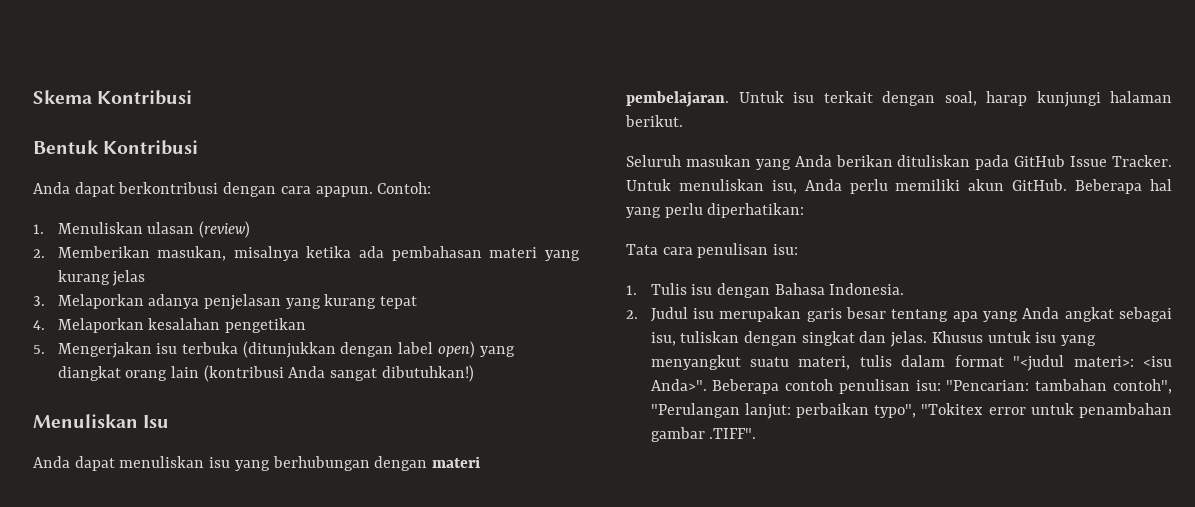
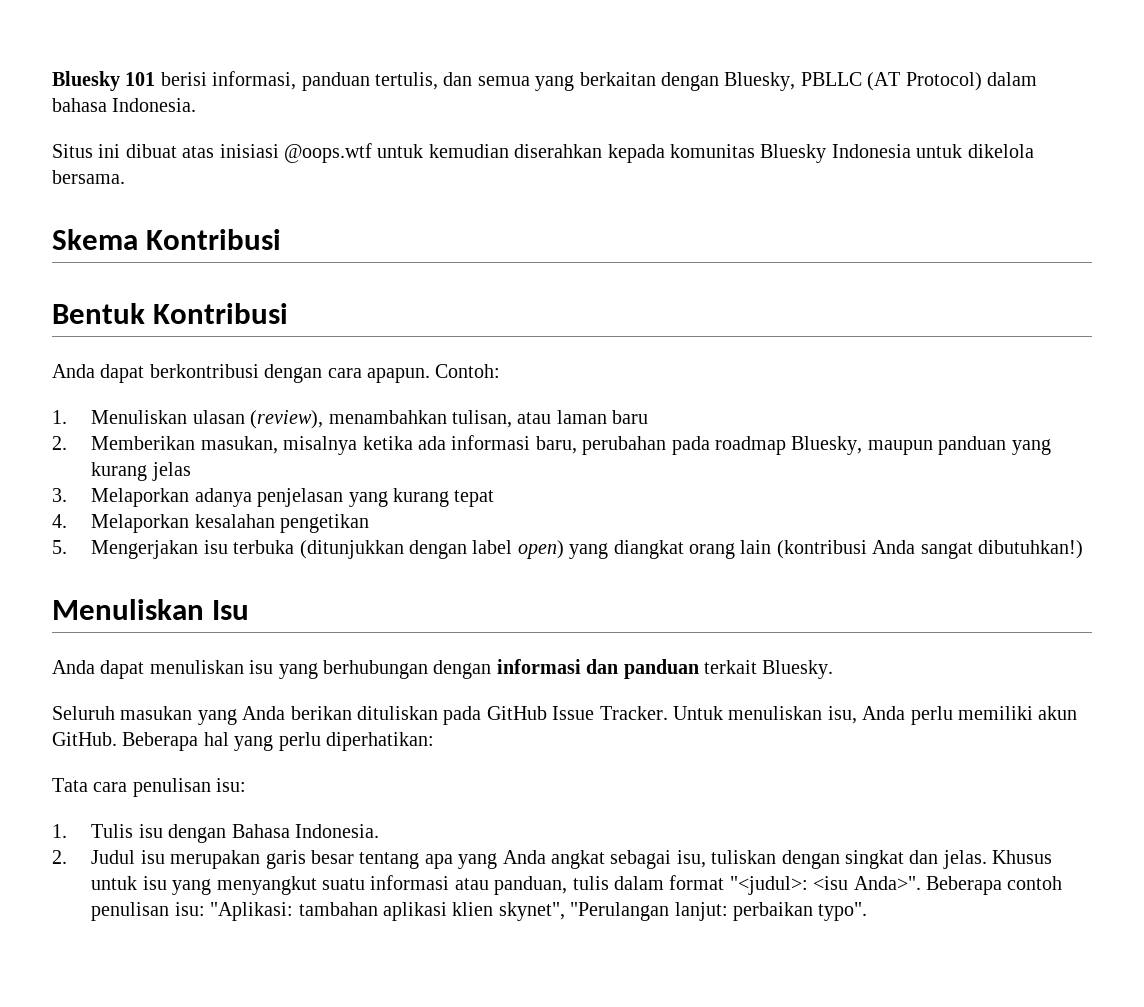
+ Bluesky 101 berisi informasi, panduan tertulis, dan semua yang berkaitan dengan Bluesky, PBLLC (AT Protocol) dalam bahasa Indonesia.
+ Situs ini dibuat atas inisiasi @oops.wtf untuk kemudian diserahkan kepada komunitas Bluesky Indonesia untuk dikelola bersama.
- 1. Menuliskan ulasan (review)
+ 1. Menuliskan ulasan (review), menambahkan tulisan, atau laman baru
- 2. Memberikan masukan, misalnya ketika ada pembahasan materi yang kurang jelas
+ 2. Memberikan masukan, misalnya ketika ada informasi baru, perubahan pada roadmap Bluesky, maupun panduan yang kurang jelas
- Anda dapat menuliskan isu yang berhubungan dengan materi pembelajaran. Untuk isu terkait dengan soal, harap kunjungi halaman berikut.
+ Anda dapat menuliskan isu yang berhubungan dengan informasi dan panduan terkait Bluesky.
- Khusus untuk isu yang menyangkut suatu materi, tulis dalam format "<judul materi>: <isu Anda>".
+ Khusus untuk isu yang menyangkut suatu informasi atau panduan, tulis dalam format "<judul>: <isu Anda>".
- Beberapa contoh penulisan isu: "Pencarian: tambahan contoh", "Perulangan lanjut: perbaikan typo", "Tokitex error untuk penambahan gambar .TIFF".
+ Beberapa contoh penulisan isu: "Aplikasi: tambahan aplikasi klien skynet", "Perulangan lanjut: perbaikan typo".

